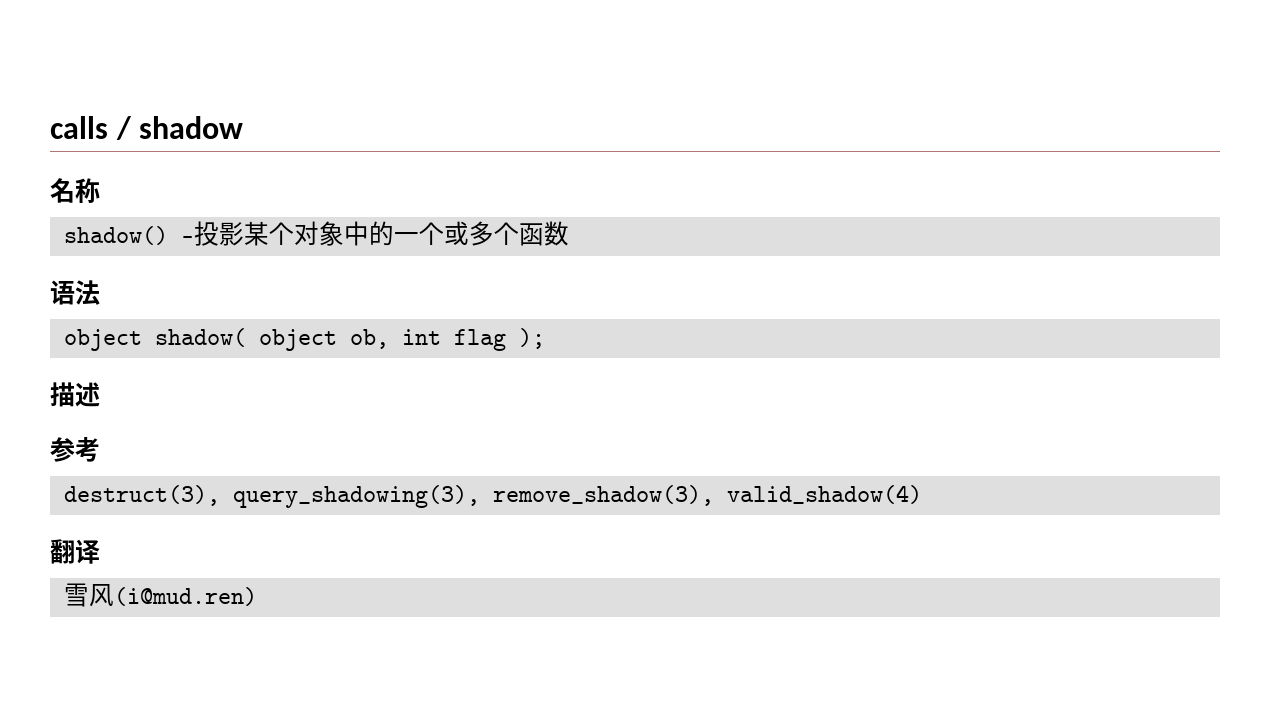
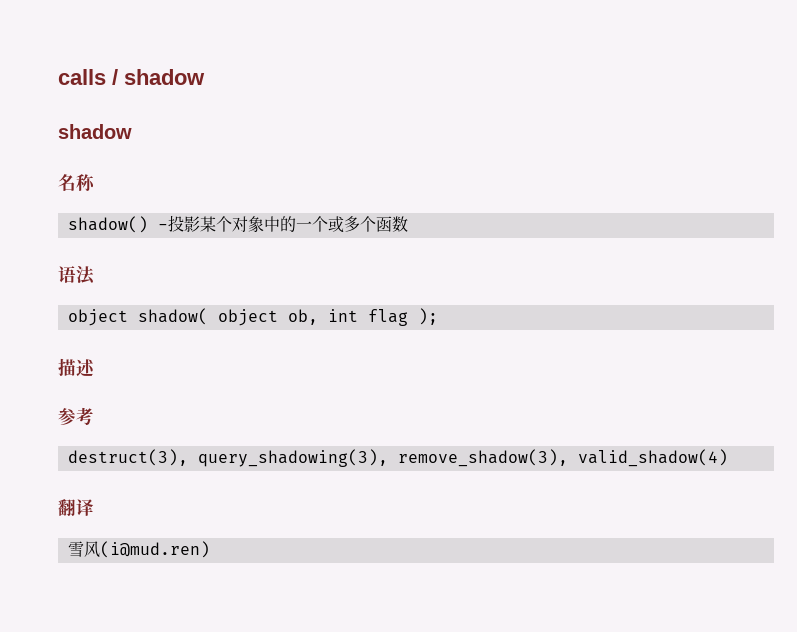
  calls / shadow
+ shadow

